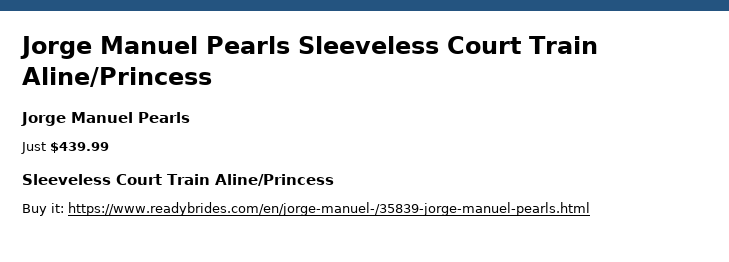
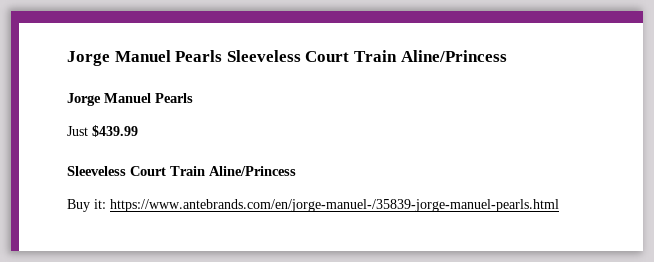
- Buy it: https://www.readybrides.com/en/jorge-manuel-/35839-jorge-manuel-pearls.html
+ Buy it: https://www.antebrands.com/en/jorge-manuel-/35839-jorge-manuel-pearls.html

